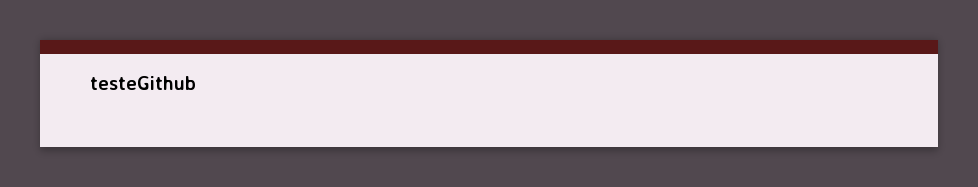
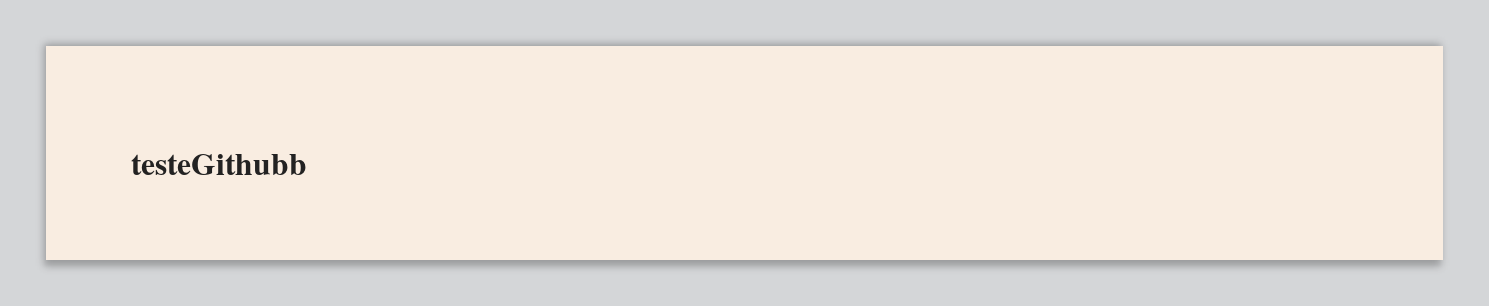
- testeGithub
+ testeGithubb

